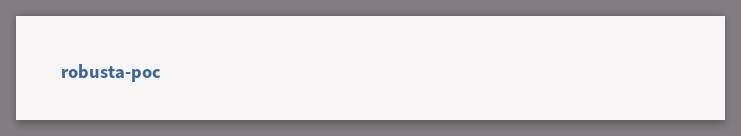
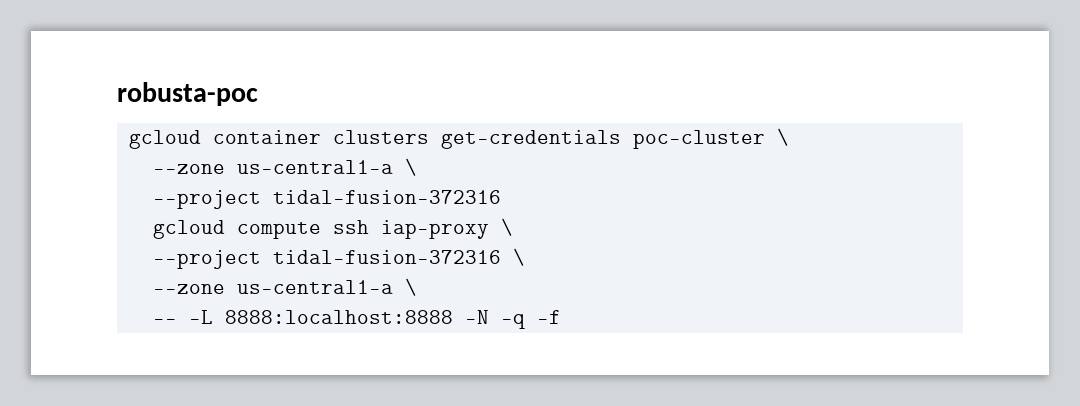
+ gcloud container clusters get-credentials poc-cluster \
+ --zone us-central1-a \
+ --project tidal-fusion-372316
+ gcloud compute ssh iap-proxy \
+ --project tidal-fusion-372316 \
+ --zone us-central1-a \
+ -- -L 8888:localhost:8888 -N -q -f

